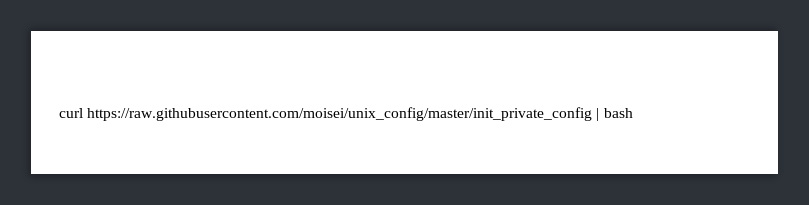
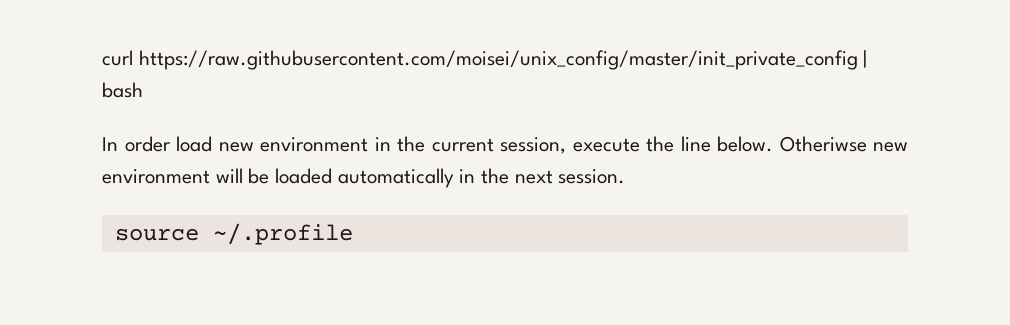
+ In order load new environment in the current session, execute the line below. Otheriwse new environment will be loaded automatically in the next session.
+ source ~/.profile

